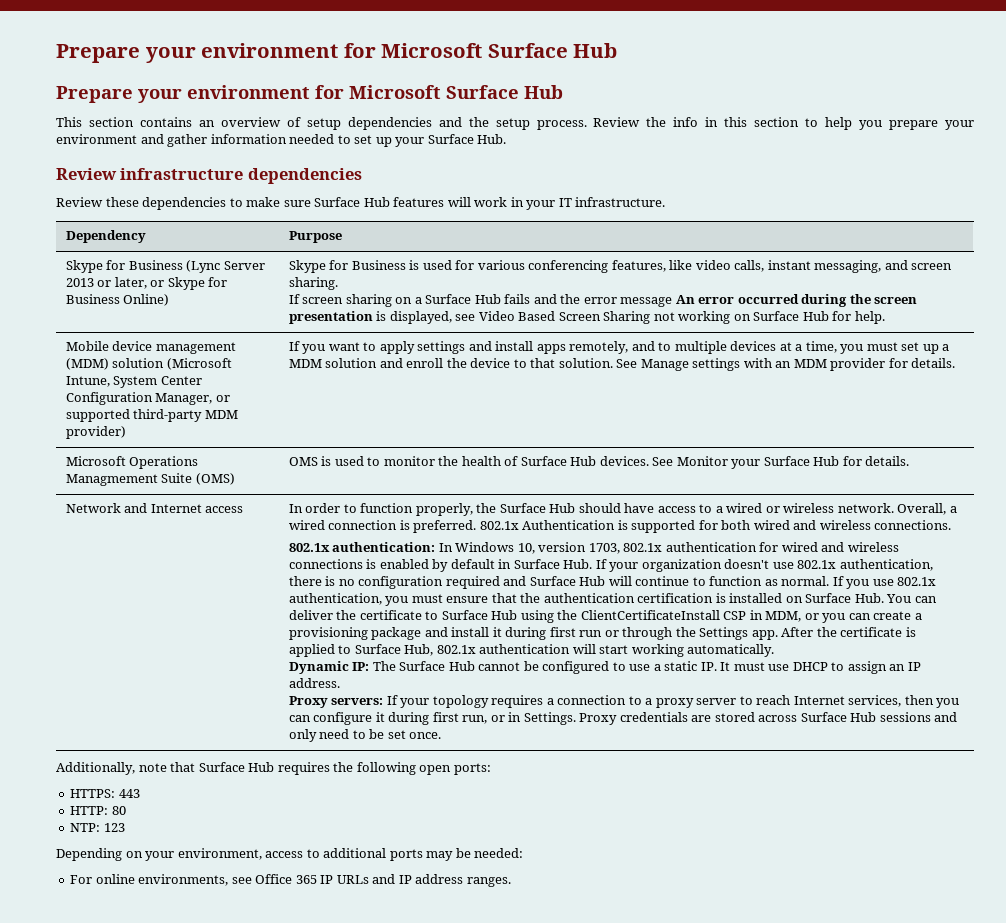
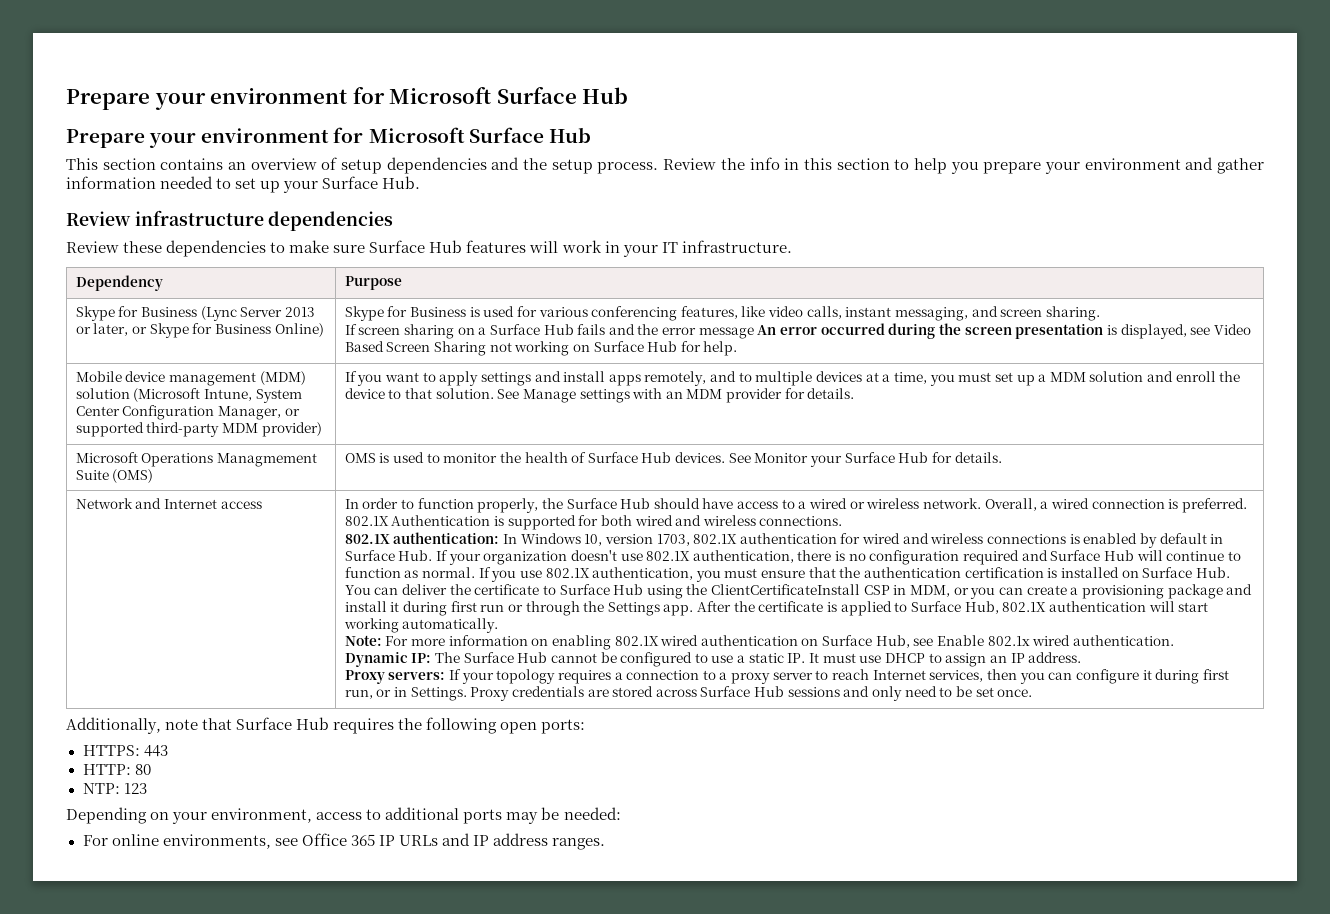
- 802.1x Authentication is supported for both wired and wireless connections.
+ 802.1X Authentication is supported for both wired and wireless connections.
- 802.1x authentication: In Windows 10, version 1703, 802.1x authentication for wired and wireless connections is enabled by default in Surface Hub. If your organization doesn't use 802.1x authentication, there is no configuration required and Surface Hub will continue to function as normal.
+ 802.1X authentication: In Windows 10, version 1703, 802.1X authentication for wired and wireless connections is enabled by default in Surface Hub. If your organization doesn't use 802.1X authentication, there is no configuration required and Surface Hub will continue to function as normal.
- If you use 802.1x authentication, you must ensure that the authentication certification is installed on Surface Hub. You can deliver the certificate to Surface Hub using the ClientCertificateInstall CSP in MDM, or you can create a provisioning package and install it during first run or through the Settings app.
+ If you use 802.1X authentication, you must ensure that the authentication certification is installed on Surface Hub. You can deliver the certificate to Surface Hub using the ClientCertificateInstall CSP in MDM, or you can create a provisioning package and install it during first run or through the Settings app.
- After the certificate is applied to Surface Hub, 802.1x authentication will start working automatically.
+ After the certificate is applied to Surface Hub, 802.1X authentication will start working automatically.
+ Note: For more information on enabling 802.1X wired authentication on Surface Hub, see Enable 802.1x wired authentication.

